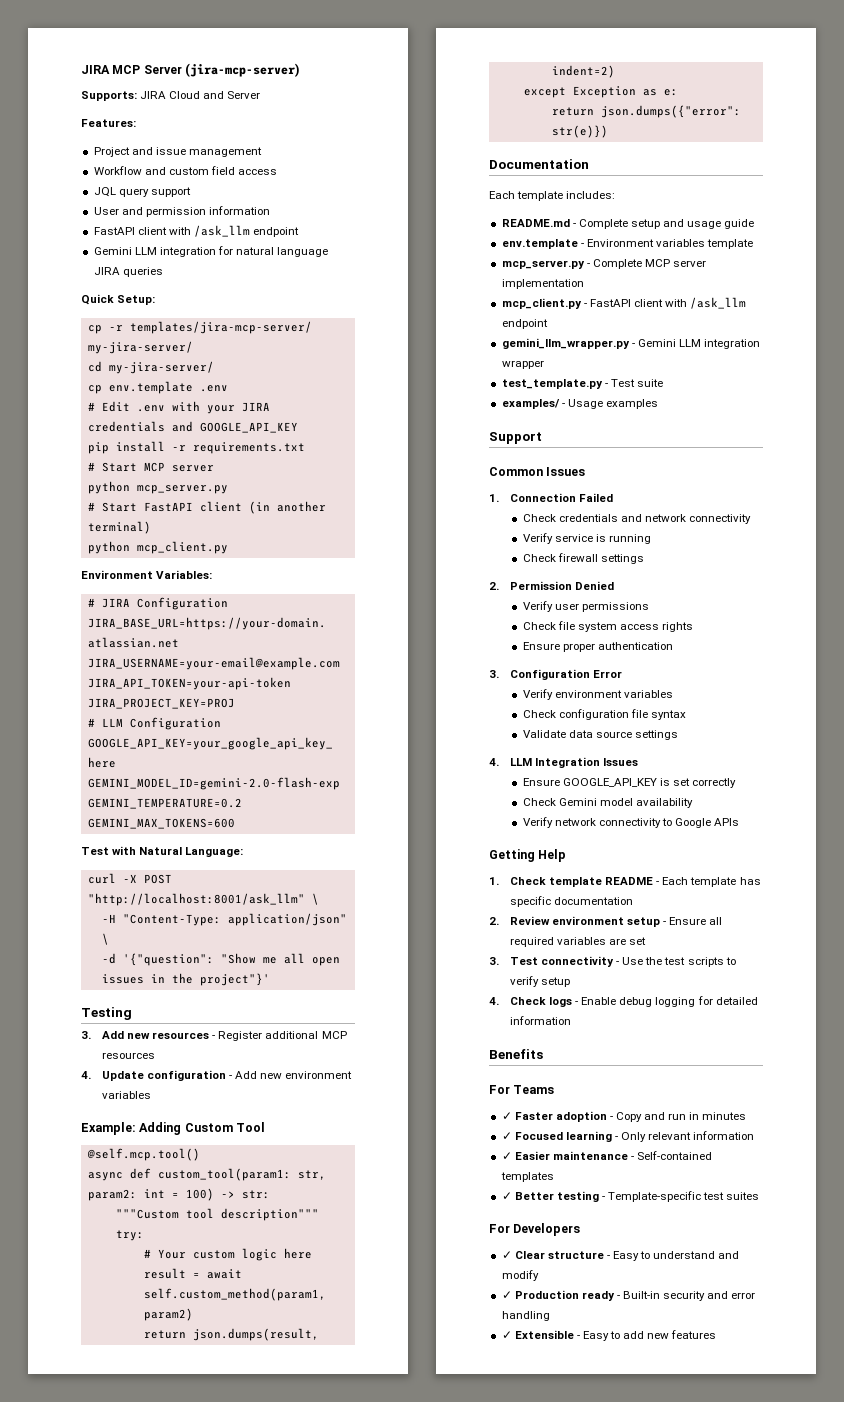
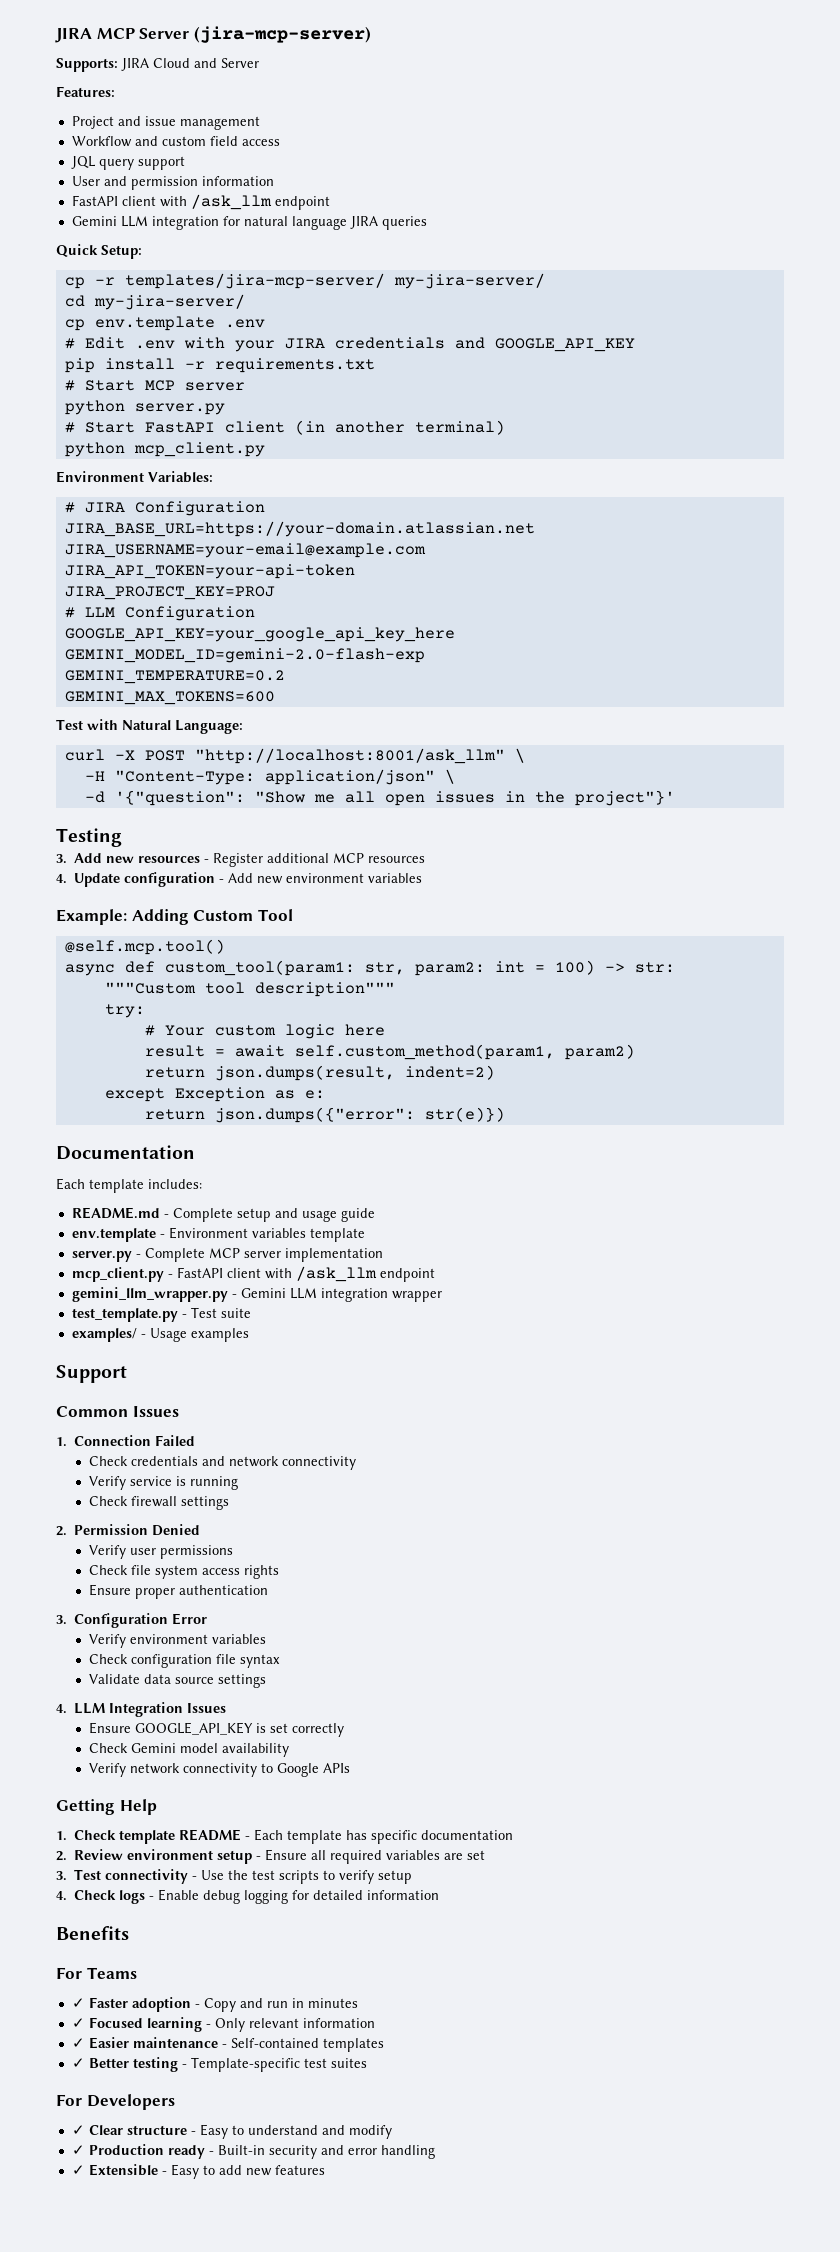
- python mcp_server.py
+ python server.py
- mcp_server.py - Complete MCP server implementation
+ server.py - Complete MCP server implementation

